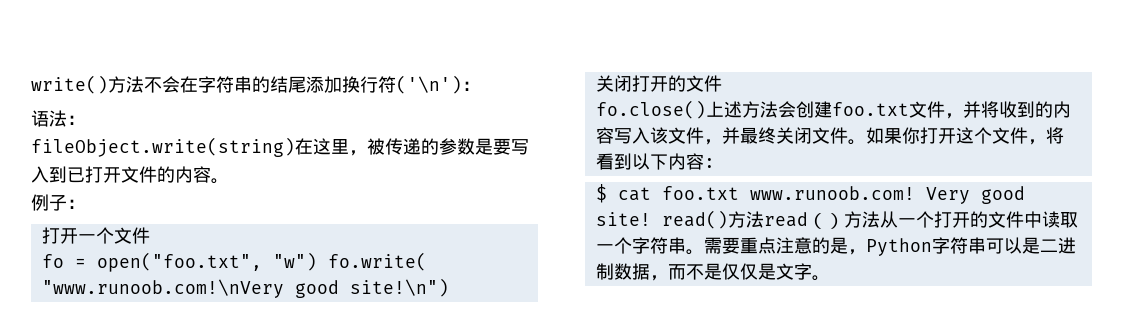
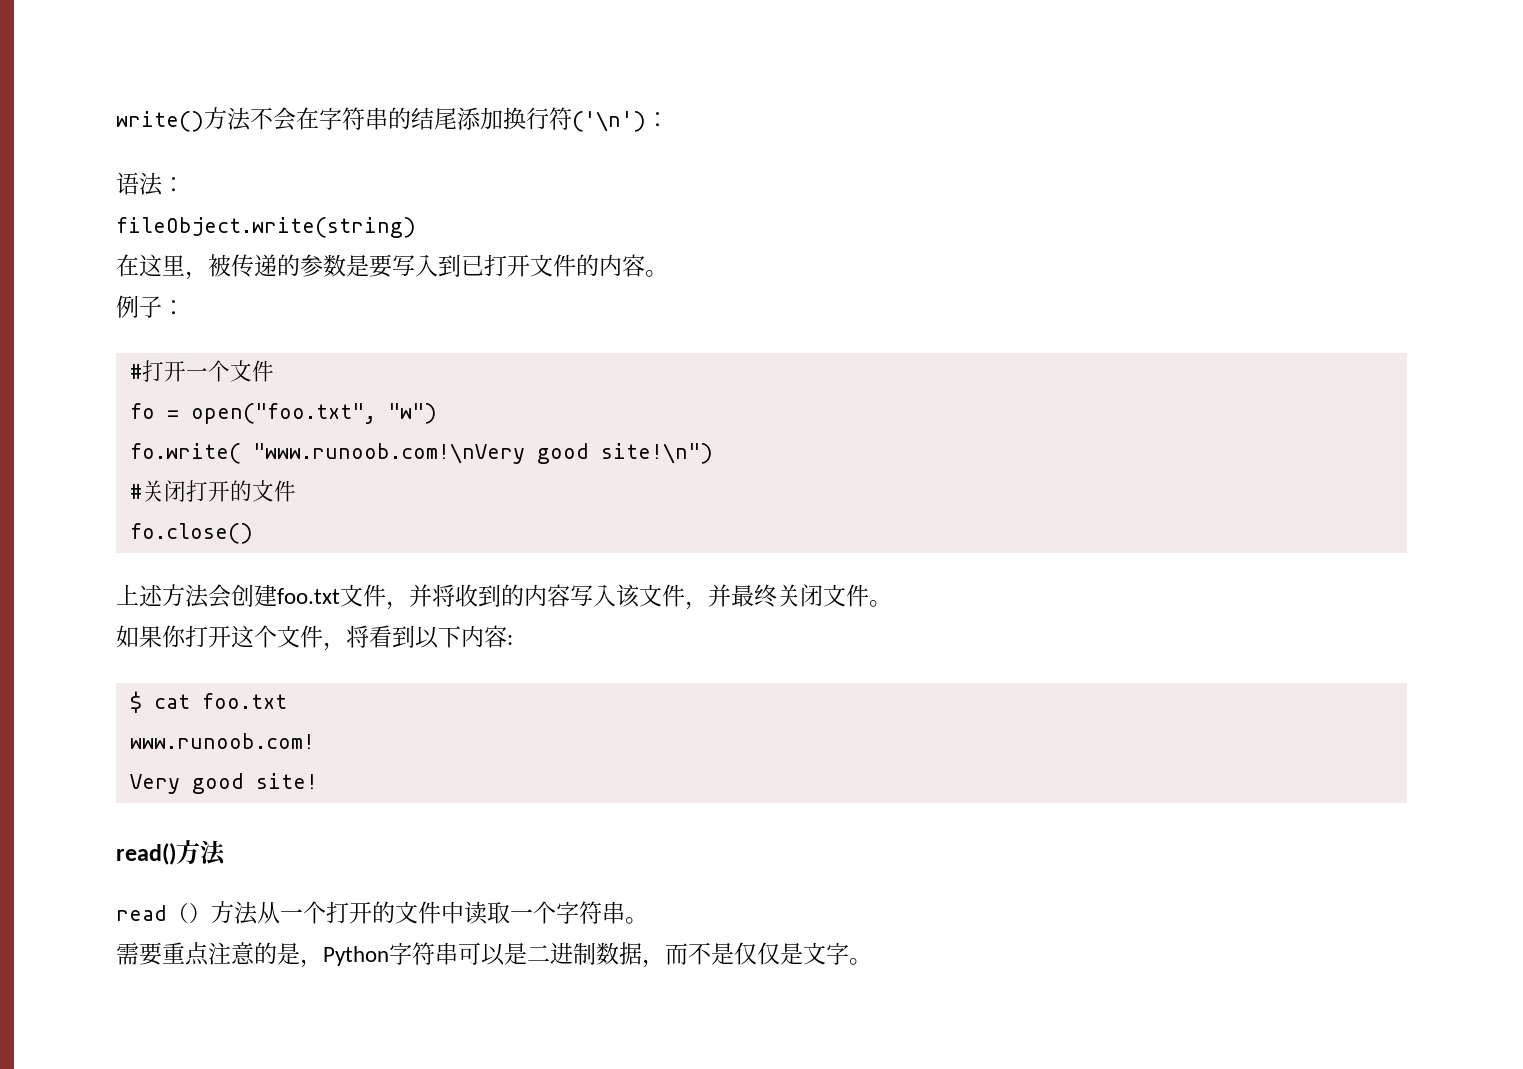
- fileObject.write(string)在这里，被传递的参数是要写入到已打开文件的内容。
+ fileObject.write(string)
+ 在这里，被传递的参数是要写入到已打开文件的内容。
- 打开一个文件
+ #打开一个文件
- fo = open("foo.txt", "w") fo.write( "www.runoob.com!\nVery good site!\n")
+ fo = open("foo.txt", "w")
+ fo.write( "www.runoob.com!\nVery good site!\n")
- 关闭打开的文件
+ #关闭打开的文件
- fo.close()上述方法会创建foo.txt文件，并将收到的内容写入该文件，并最终关闭文件。如果你打开这个文件，将看到以下内容:
+ fo.close()
+ 上述方法会创建foo.txt文件，并将收到的内容写入该文件，并最终关闭文件。
+ 如果你打开这个文件，将看到以下内容:
- $ cat foo.txt www.runoob.com! Very good site! read()方法read（）方法从一个打开的文件中读取一个字符串。需要重点注意的是，Python字符串可以是二进制数据，而不是仅仅是文字。
+ $ cat foo.txt
+ www.runoob.com!
+ Very good site!
+ read()方法
+ read（）方法从一个打开的文件中读取一个字符串。
+ 需要重点注意的是，Python字符串可以是二进制数据，而不是仅仅是文字。

